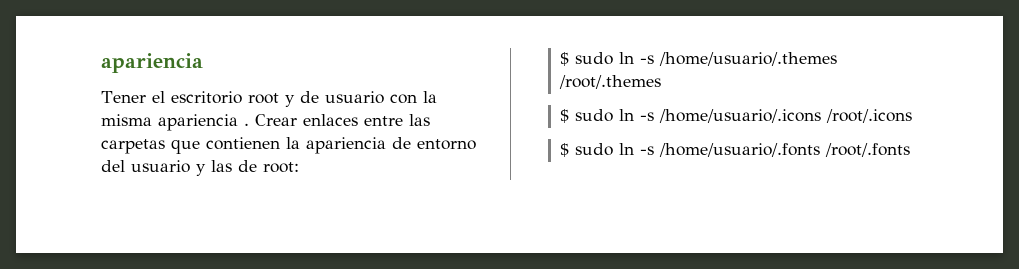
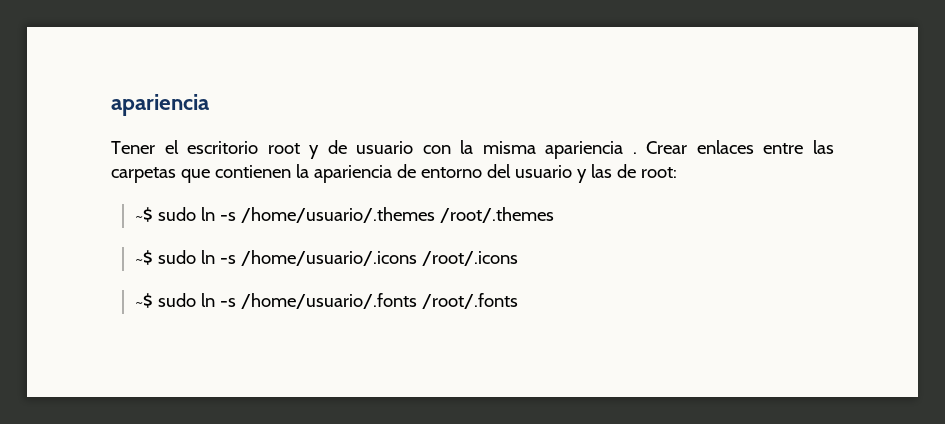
- $ sudo ln -s /home/usuario/.themes /root/.themes
+ ~$ sudo ln -s /home/usuario/.themes /root/.themes
- $ sudo ln -s /home/usuario/.icons /root/.icons
+ ~$ sudo ln -s /home/usuario/.icons /root/.icons
- $ sudo ln -s /home/usuario/.fonts /root/.fonts
+ ~$ sudo ln -s /home/usuario/.fonts /root/.fonts

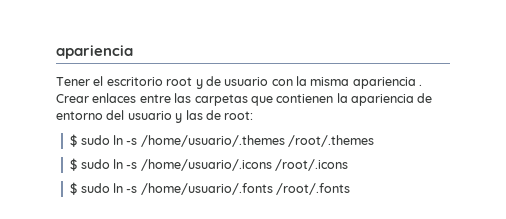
- ~$ sudo ln -s /home/usuario/.themes /root/.themes
+ $ sudo ln -s /home/usuario/.themes /root/.themes
- ~$ sudo ln -s /home/usuario/.icons /root/.icons
+ $ sudo ln -s /home/usuario/.icons /root/.icons
- ~$ sudo ln -s /home/usuario/.fonts /root/.fonts
+ $ sudo ln -s /home/usuario/.fonts /root/.fonts

